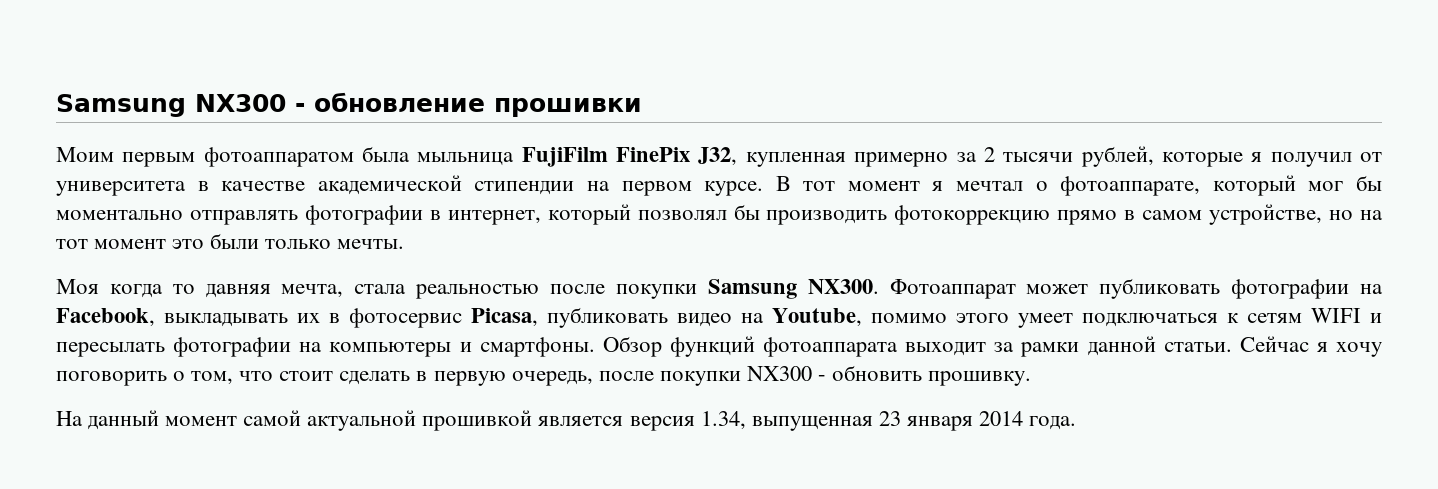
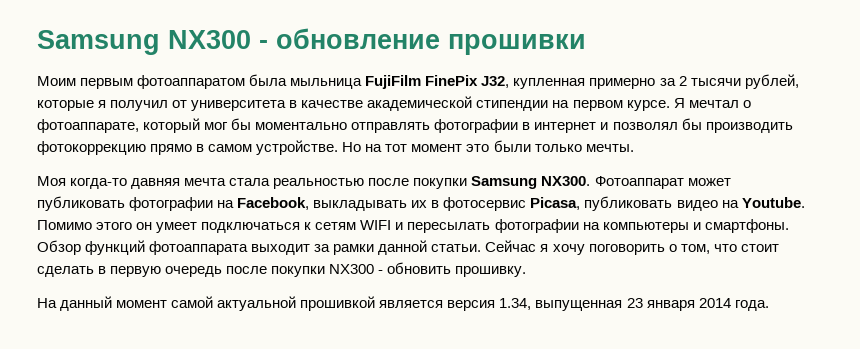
- В тот момент я мечтал о фотоаппарате, который мог бы моментально отправлять фотографии в интернет, который позволял бы производить фотокоррекцию прямо в самом устройстве, но на тот момент это были только мечты.
+ Я мечтал о фотоаппарате, который мог бы моментально отправлять фотографии в интернет и позволял бы производить фотокоррекцию прямо в самом устройстве. Но на тот момент это были только мечты.
- Моя когда то давняя мечта, стала реальностью после покупки Samsung NX300.
+ Моя когда-то давняя мечта стала реальностью после покупки Samsung NX300.
- Фотоаппарат может публиковать фотографии на Facebook, выкладывать их в фотосервис Picasa, публиковать видео на Youtube, помимо этого умеет подключаться к сетям WIFI и пересылать фотографии на компьютеры и смартфоны.
+ Фотоаппарат может публиковать фотографии на Facebook, выкладывать их в фотосервис Picasa, публиковать видео на Youtube. Помимо этого он умеет подключаться к сетям WIFI и пересылать фотографии на компьютеры и смартфоны.
- Сейчас я хочу поговорить о том, что стоит сделать в первую очередь, после покупки NX300 - обновить прошивку.
+ Сейчас я хочу поговорить о том, что стоит сделать в первую очередь после покупки NX300 - обновить прошивку.

